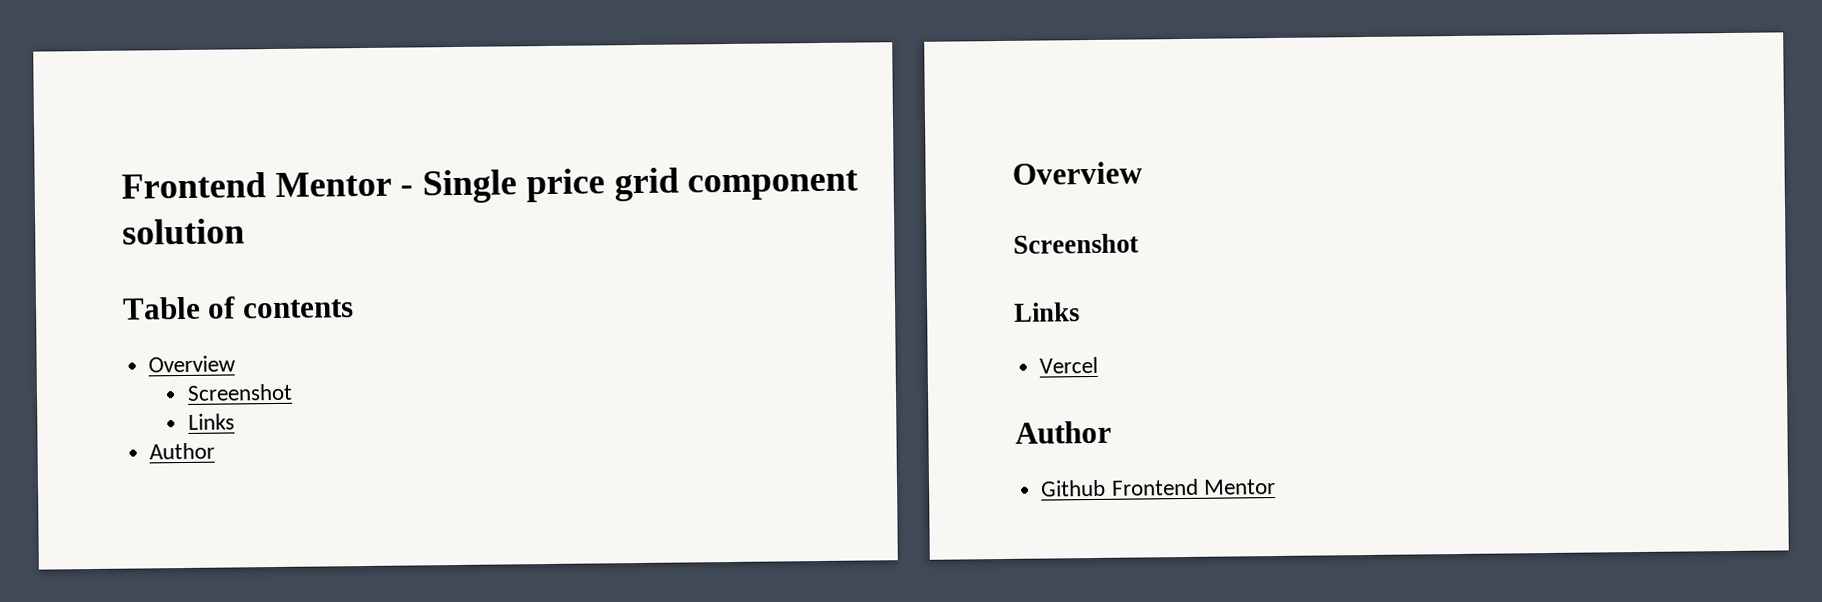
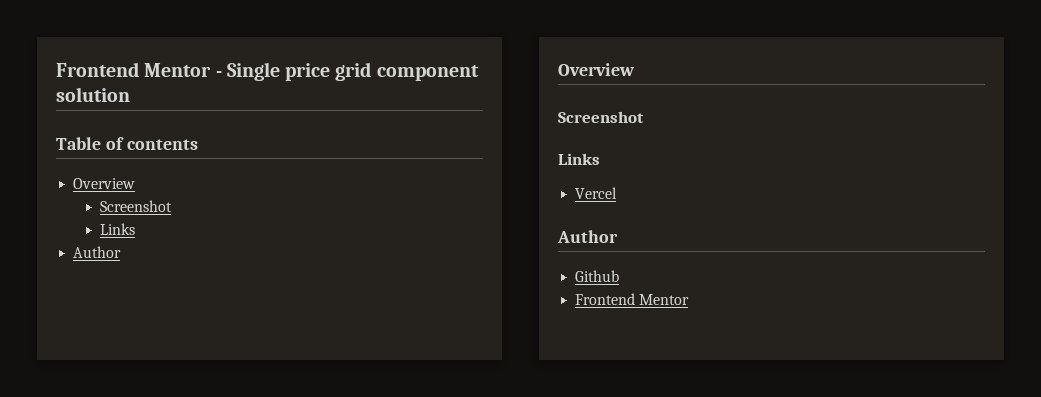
- Github Frontend Mentor
+ Github
+ Frontend Mentor

